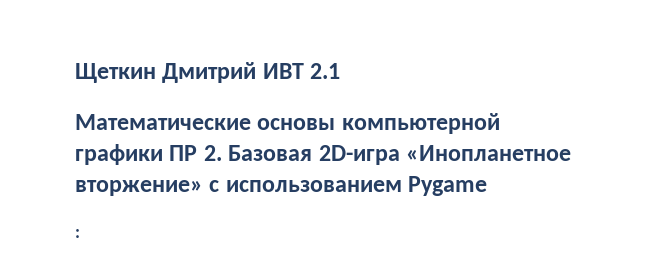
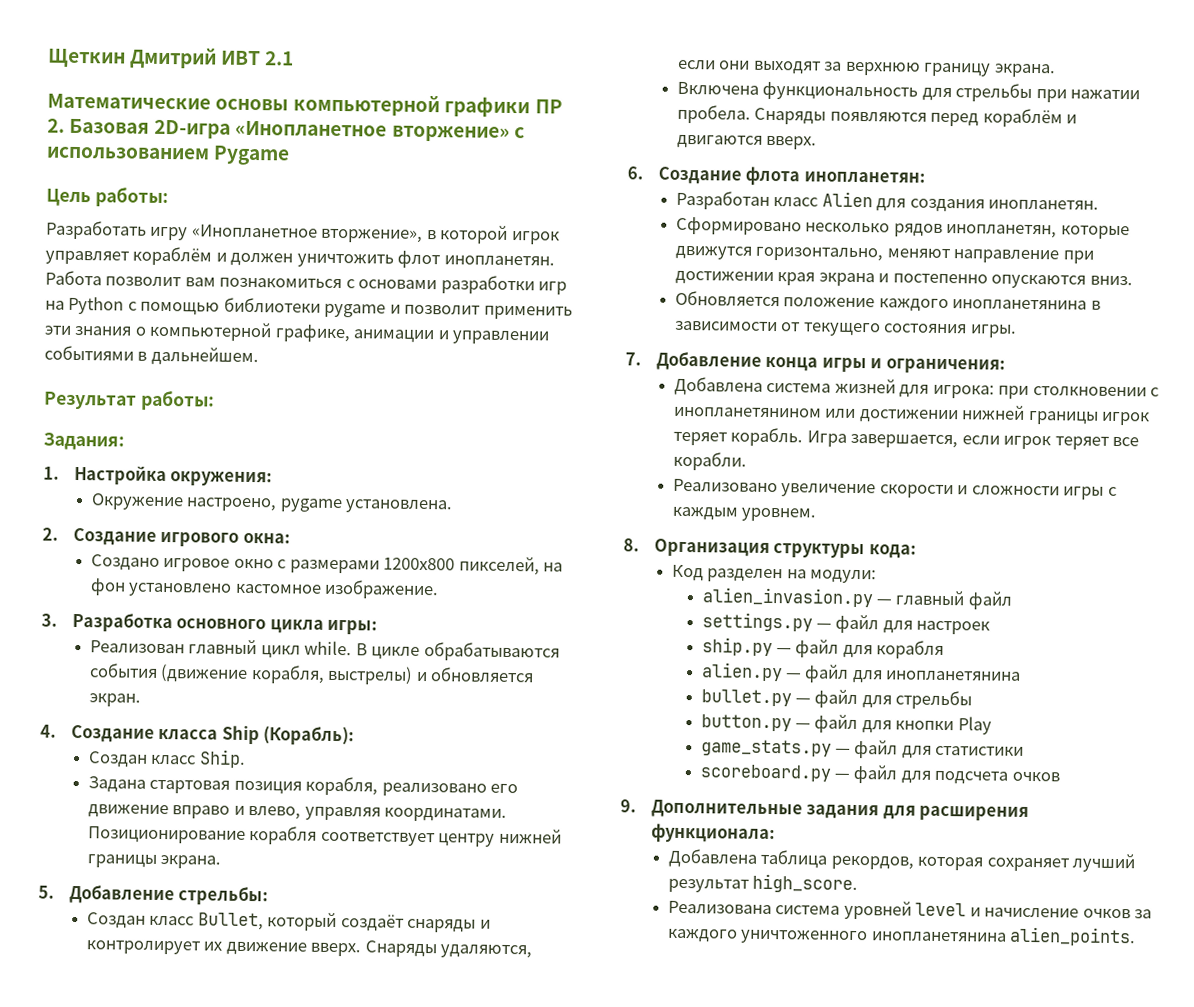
- :
+ Цель работы:
+ Разработать игру «Инопланетное вторжение», в которой игрок управляет кораблём и должен уничтожить флот инопланетян. Работа позволит вам познакомиться с основами разработки игр на Python с помощью библиотеки pygame и позволит применить эти знания о компьютерной графике, анимации и управлении событиями в дальнейшем.
+ Результат работы:
+ Задания:
+ 1. Настройка окружения:
+ Окружение настроено, pygame установлена.
+ 2. Создание игрового окна:
+ Создано игровое окно с размерами 1200х800 пикселей, на фон установлено кастомное изображение.
+ 3. Разработка основного цикла игры:
+ Реализован главный цикл while. В цикле обрабатываются события (движение корабля, выстрелы) и обновляется экран.
+ 4. Создание класса Ship (Корабль):
+ Создан класс Ship.
+ Задана стартовая позиция корабля, реализовано его движение вправо и влево, управляя координатами. Позиционирование корабля соответствует центру нижней границы экрана.
+ 5. Добавление стрельбы:
+ Создан класс Bullet, который создаёт снаряды и контролирует их движение вверх. Снаряды удаляются, если они выходят за верхнюю границу экрана.
+ Включена функциональность для стрельбы при нажатии пробела. Снаряды появляются перед кораблём и двигаются вверх.
+ 6. Создание флота инопланетян:
+ Разработан класс Alien для создания инопланетян.
+ Сформировано несколько рядов инопланетян, которые движутся горизонтально, меняют направление при достижении края экрана и постепенно опускаются вниз.
+ Обновляется положение каждого инопланетянина в зависимости от текущего состояния игры.
+ 7. Добавление конца игры и ограничения:
+ Добавлена система жизней для игрока: при столкновении с инопланетянином или достижении нижней границы игрок теряет корабль. Игра завершается, если игрок теряет все корабли.
+ Реализовано увеличение скорости и сложности игры с каждым уровнем.
+ 8. Организация структуры кода:
+ Код разделен на модули:
+ alien_invasion.py — главный файл
+ settings.py — файл для настроек
+ ship.py — файл для корабля
+ alien.py — файл для инопланетянина
+ bullet.py — файл для стрельбы
+ button.py — файл для кнопки Play
+ game_stats.py — файл для статистики
+ scoreboard.py — файл для подсчета очков
+ 9. Дополнительные задания для расширения функционала:
+ Добавлена таблица рекордов, которая сохраняет лучший результат high_score.
+ Реализована система уровней level и начисление очков за каждого уничтоженного инопланетянина alien_points.

